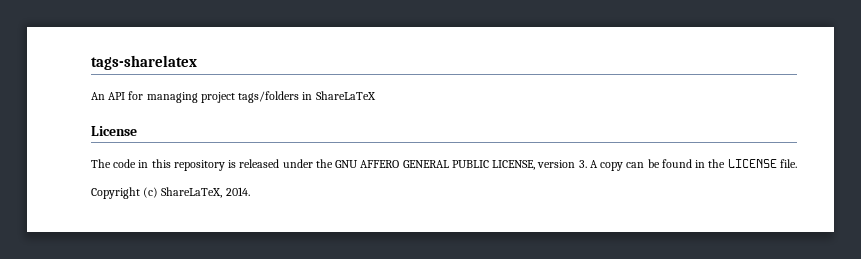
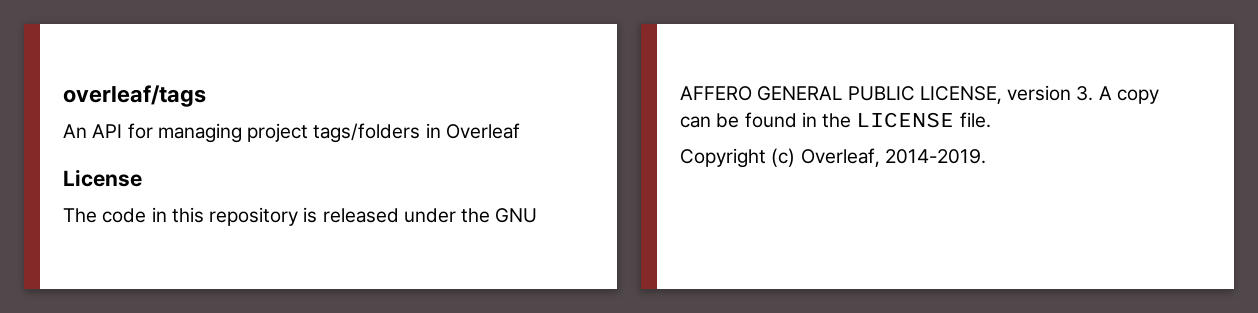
- tags-sharelatex
+ overleaf/tags
- An API for managing project tags/folders in ShareLaTeX
+ An API for managing project tags/folders in Overleaf
- Copyright (c) ShareLaTeX, 2014.
+ Copyright (c) Overleaf, 2014-2019.

